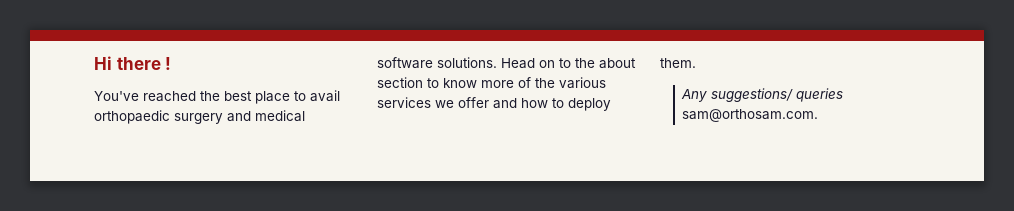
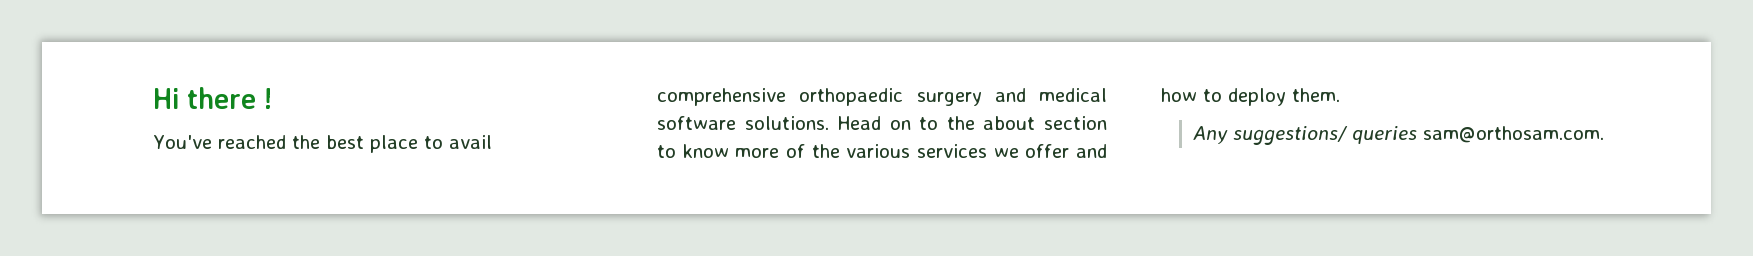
- You've reached the best place to avail orthopaedic surgery and medical software solutions.
+ You've reached the best place to avail comprehensive orthopaedic surgery and medical software solutions.

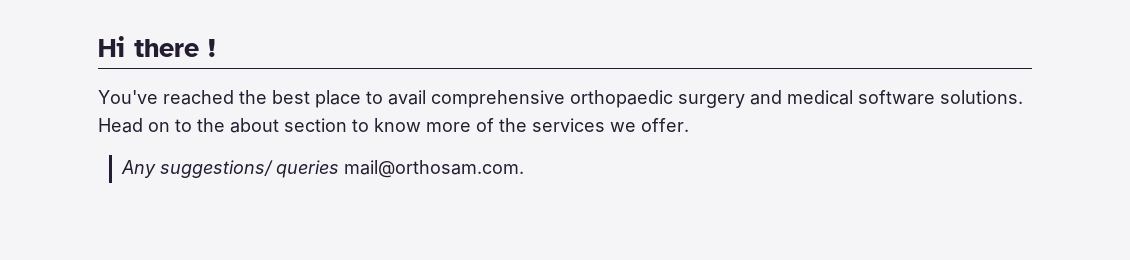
- Head on to the about section to know more of the various services we offer and how to deploy them.
+ Head on to the about section to know more of the services we offer.
- Any suggestions/ queries sam@orthosam.com.
+ Any suggestions/ queries mail@orthosam.com.

